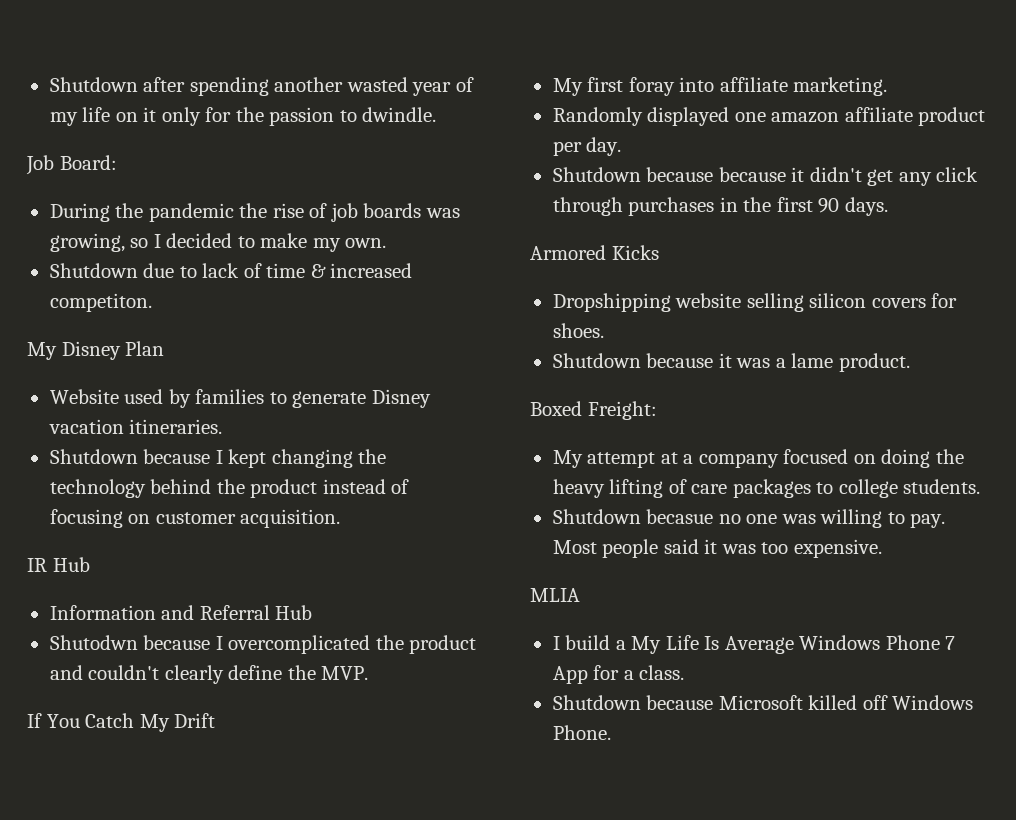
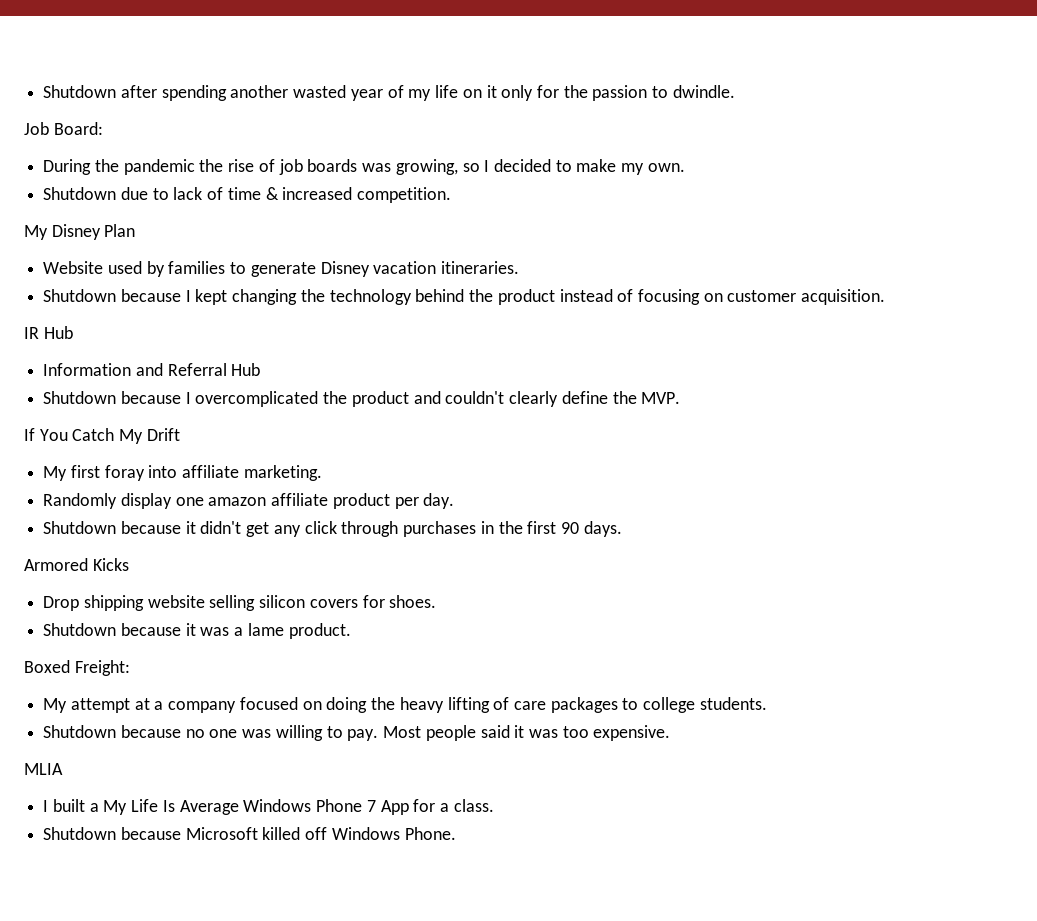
- Shutdown due to lack of time & increased competiton.
+ Shutdown due to lack of time & increased competition.
- Shutodwn because I overcomplicated the product and couldn't clearly define the MVP.
+ Shutdown because I overcomplicated the product and couldn't clearly define the MVP.
- Randomly displayed one amazon affiliate product per day.
+ Randomly display one amazon affiliate product per day.
- Shutdown because because it didn't get any click through purchases in the first 90 days.
+ Shutdown because it didn't get any click through purchases in the first 90 days.
- Dropshipping website selling silicon covers for shoes.
+ Drop shipping website selling silicon covers for shoes.
- Shutdown becasue no one was willing to pay.
+ Shutdown because no one was willing to pay.
- I build a My Life Is Average Windows Phone 7 App for a class.
+ I built a My Life Is Average Windows Phone 7 App for a class.

